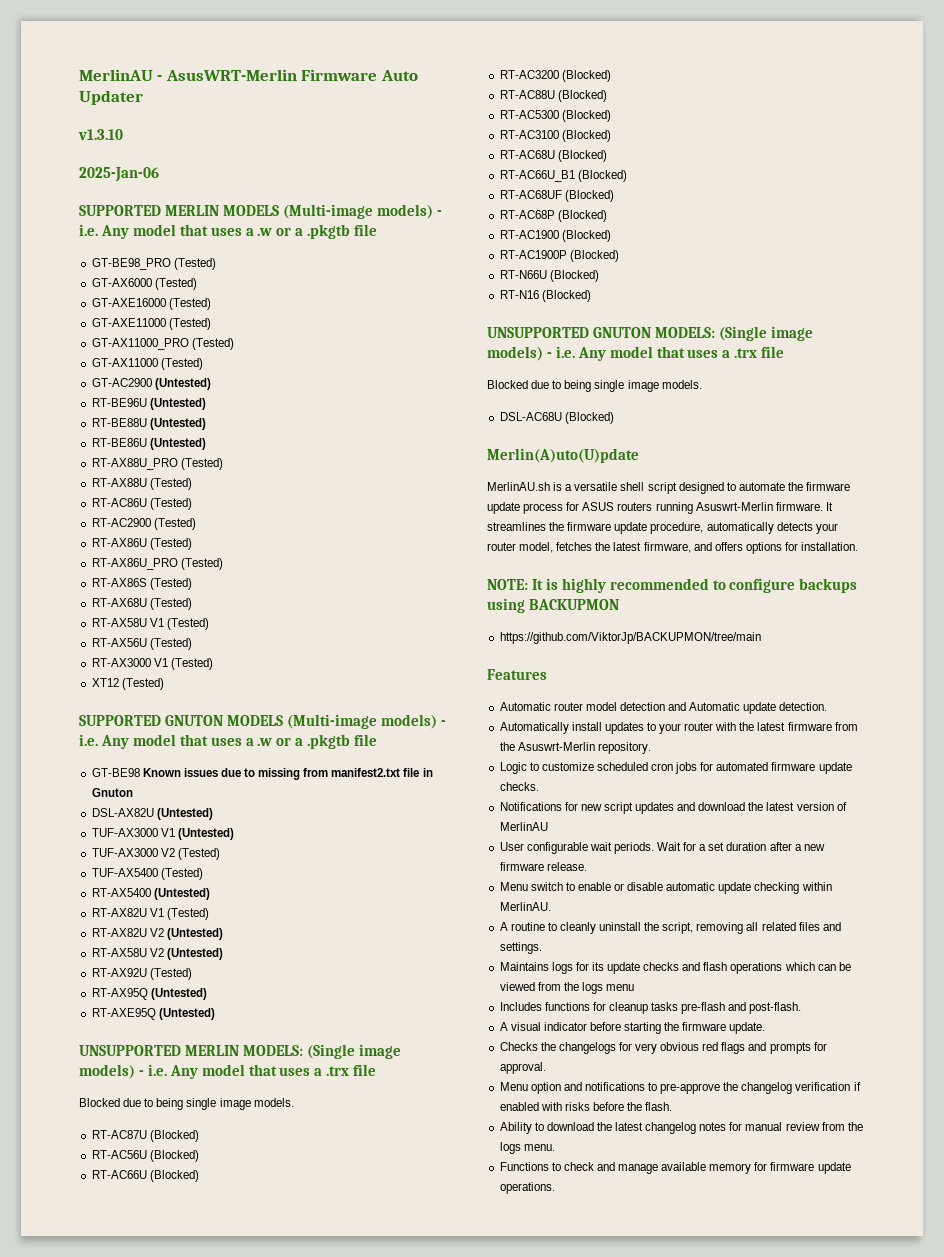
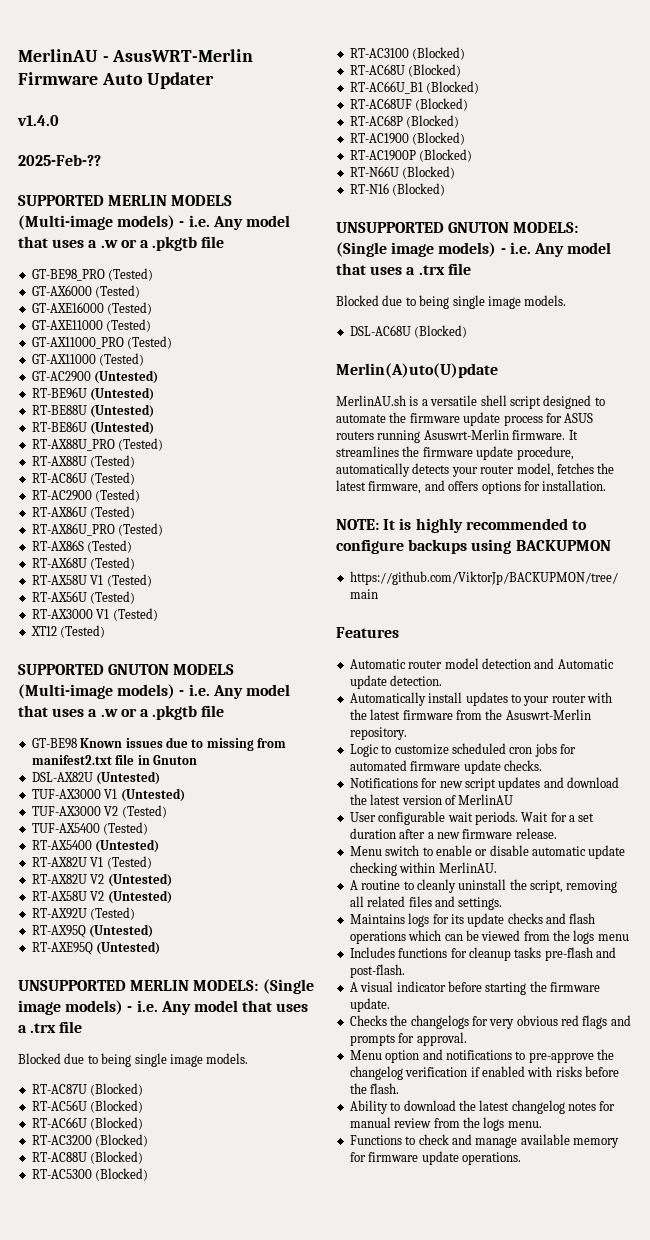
- v1.3.10
- 2025-Jan-06
+ v1.4.0
+ 2025-Feb-??

